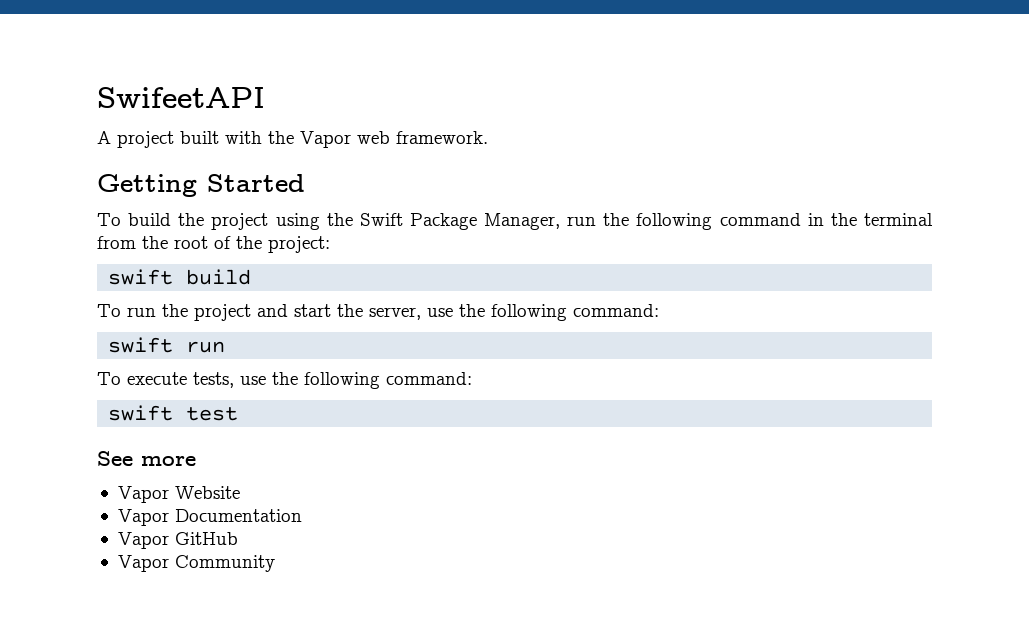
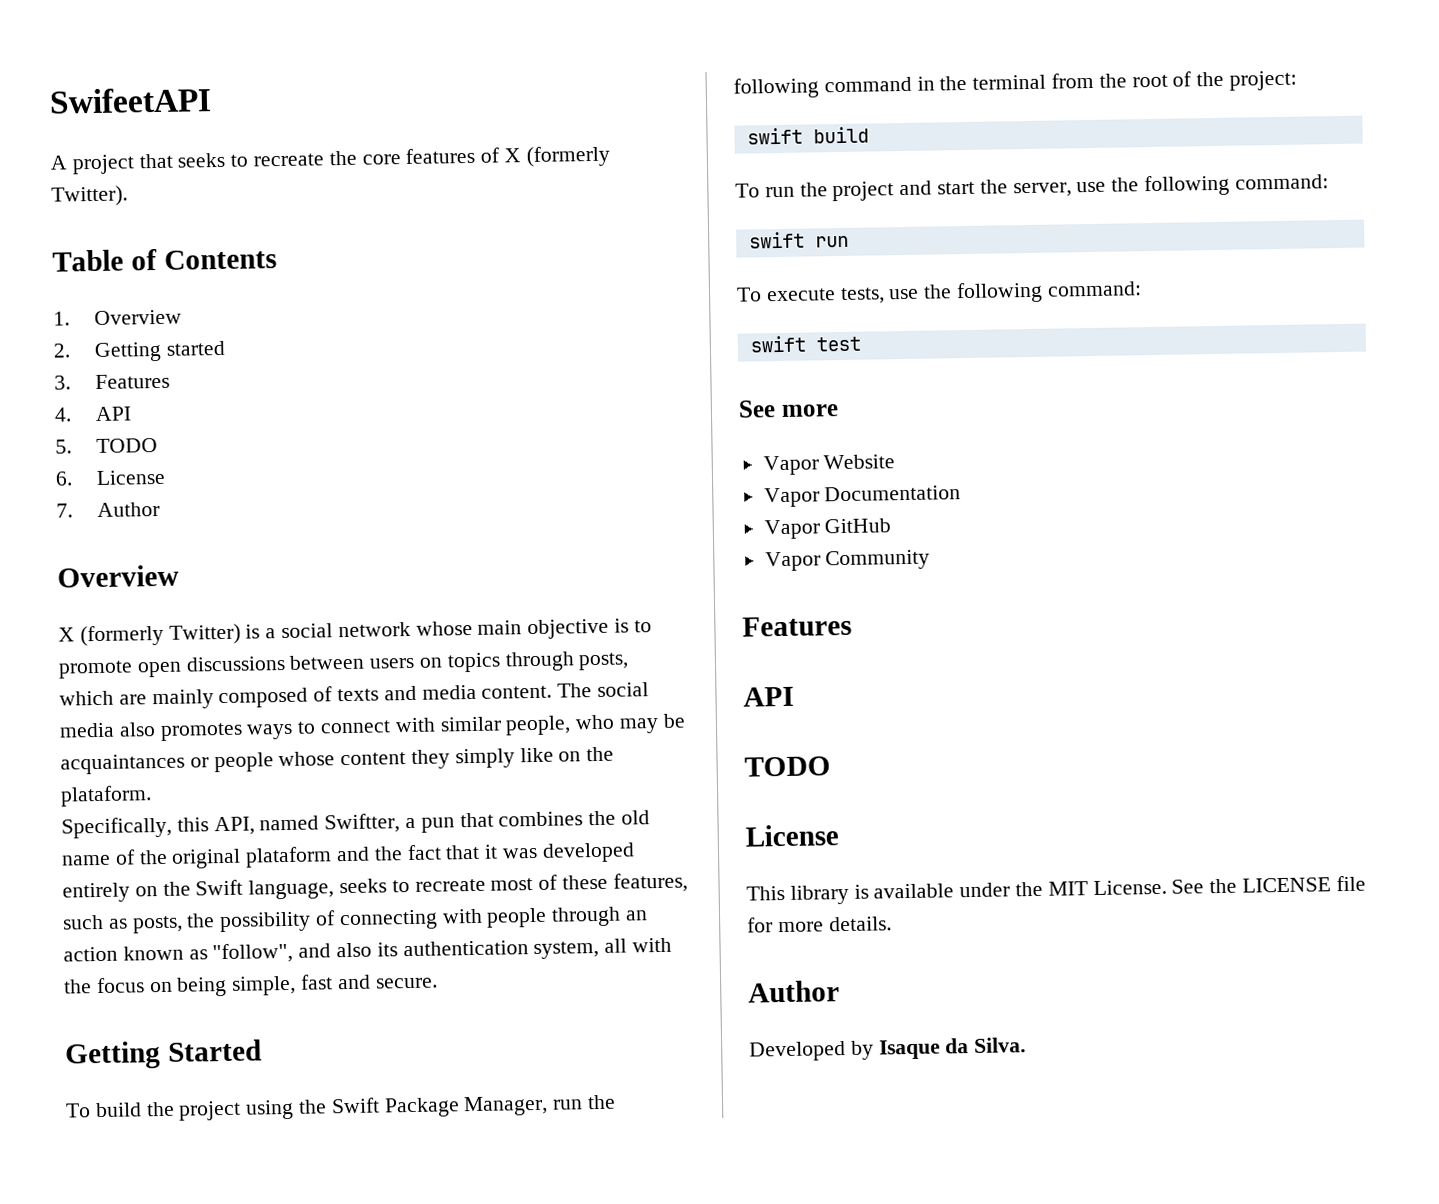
- A project built with the Vapor web framework.
+ A project that seeks to recreate the core features of X (formerly Twitter).
+ Table of Contents
+ 1. Overview
+ 2. Getting started
+ 3. Features
+ 4. API
+ 5. TODO
+ 6. License
+ 7. Author
+ Overview
+ X (formerly Twitter) is a social network whose main objective is to promote open discussions between users on topics through posts, which are mainly composed of texts and media content. The social media also promotes ways to connect with similar people, who may be acquaintances or people whose content they simply like on the plataform.
+ Specifically, this API, named Swiftter, a pun that combines the old name of the original plataform and the fact that it was developed entirely on the Swift language, seeks to recreate most of these features, such as posts, the possibility of connecting with people through an action known as "follow", and also its authentication system, all with the focus on being simple, fast and secure.
  Vapor Community
+ Features
+ API
+ TODO
+ License
+ This library is available under the MIT License. See the LICENSE file for more details.
+ Author
+ Developed by Isaque da Silva.

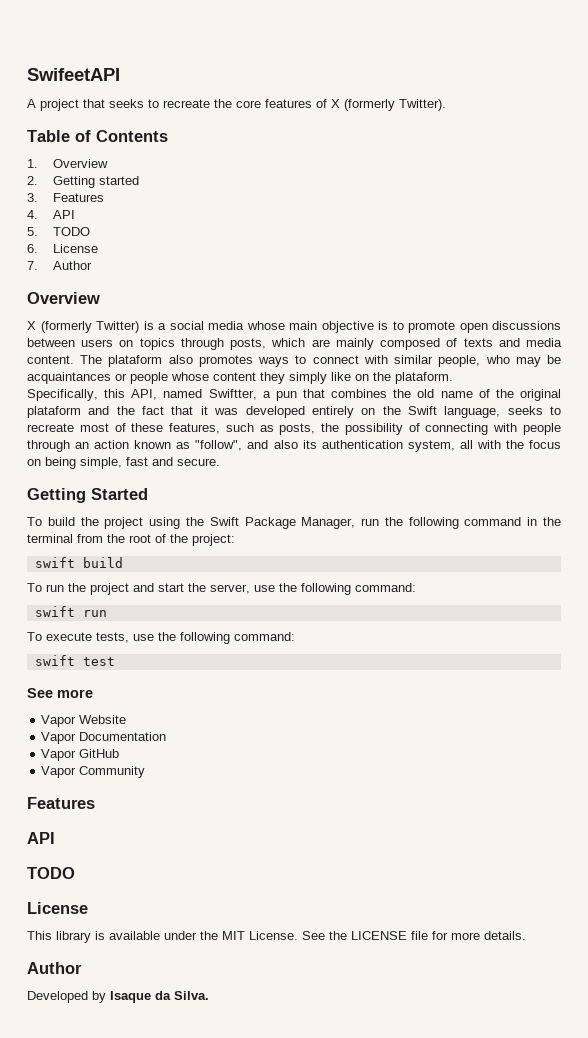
- X (formerly Twitter) is a social network whose main objective is to promote open discussions between users on topics through posts, which are mainly composed of texts and media content.
+ X (formerly Twitter) is a social media whose main objective is to promote open discussions between users on topics through posts, which are mainly composed of texts and media content.
- The social media also promotes ways to connect with similar people, who may be acquaintances or people whose content they simply like on the plataform.
+ The plataform also promotes ways to connect with similar people, who may be acquaintances or people whose content they simply like on the plataform.

